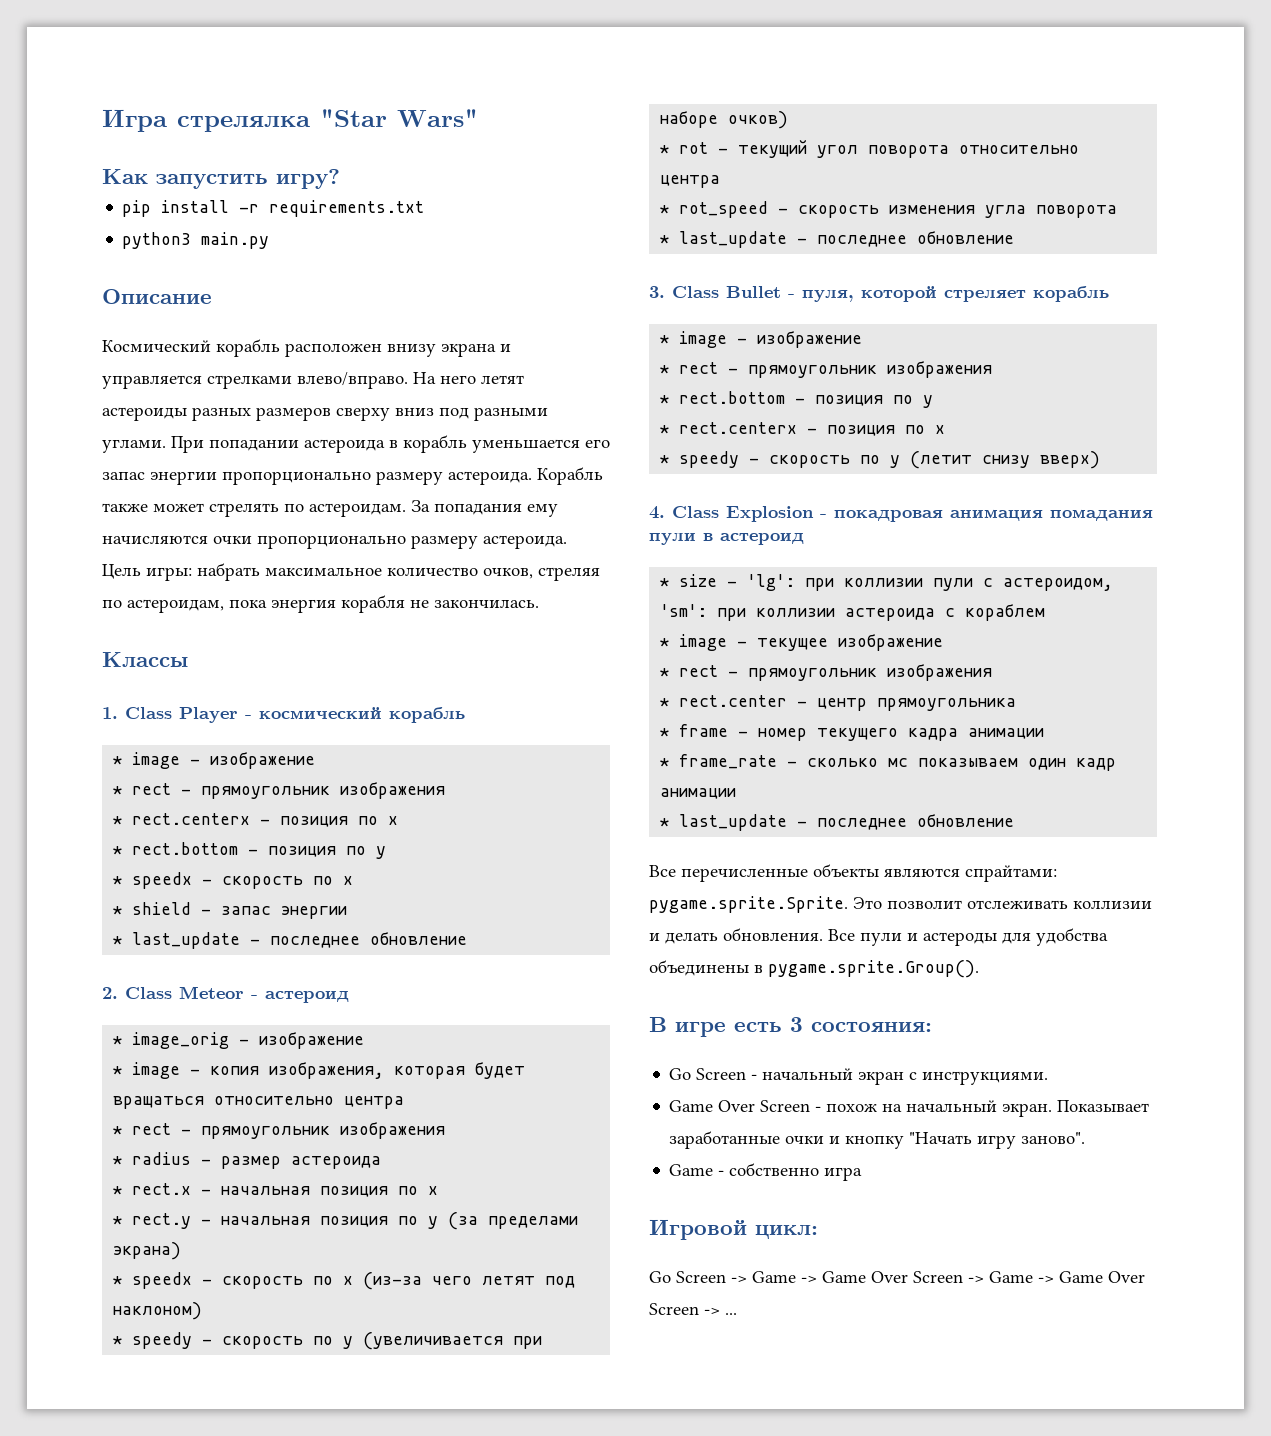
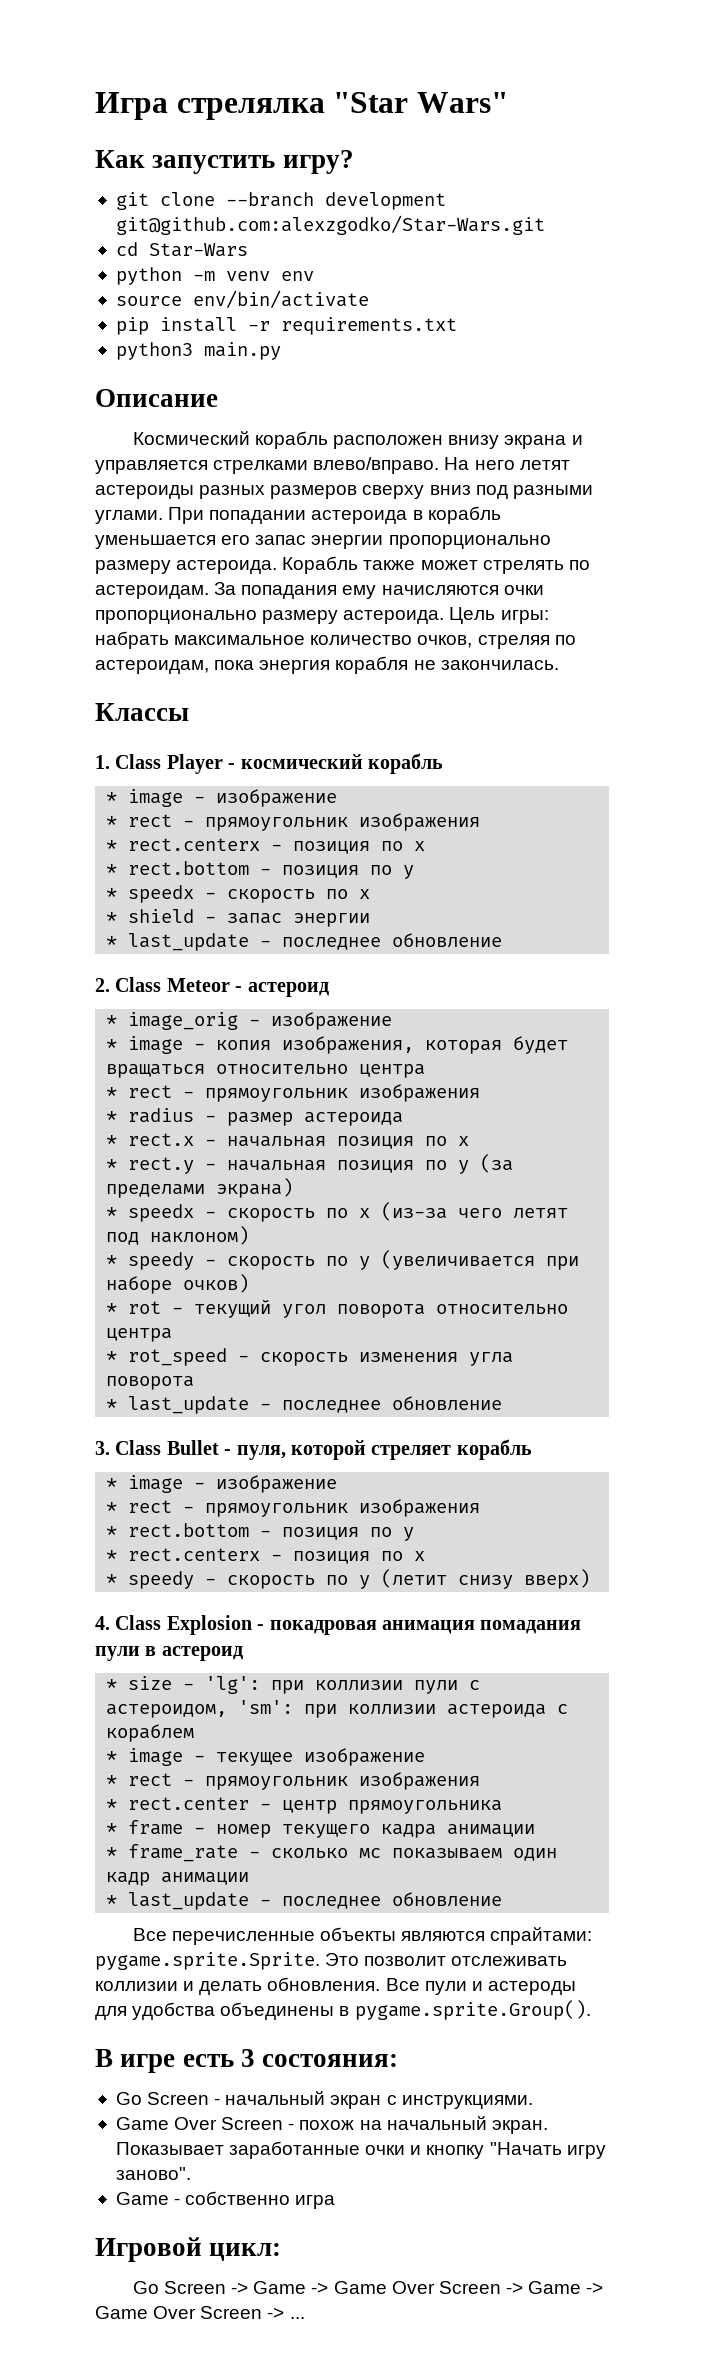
+ git clone --branch development git@github.com:alexzgodko/Star-Wars.git
+ cd Star-Wars
+ python -m venv env
+ source env/bin/activate

